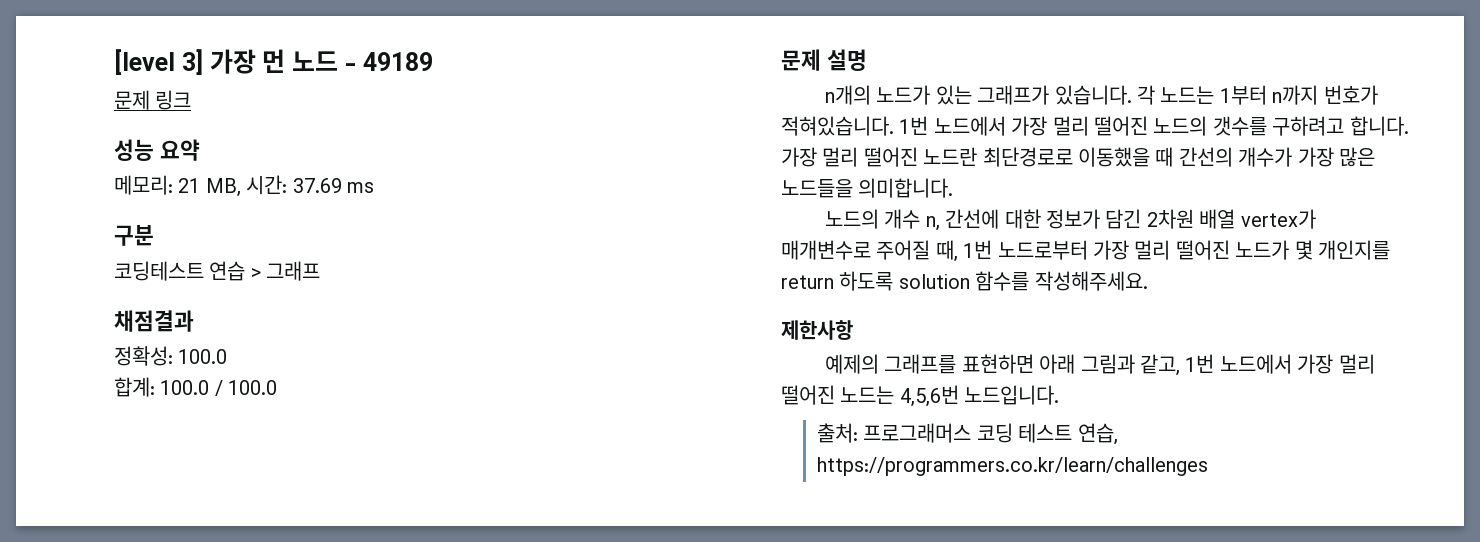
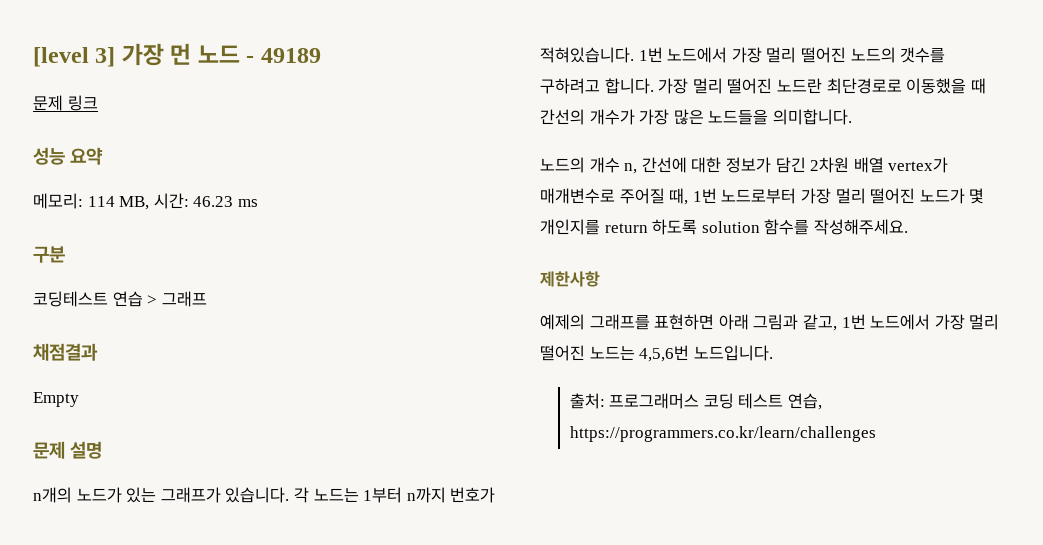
- 메모리: 21 MB, 시간: 37.69 ms
+ 메모리: 114 MB, 시간: 46.23 ms
- 정확성: 100.0
- 합계: 100.0 / 100.0
+ Empty

